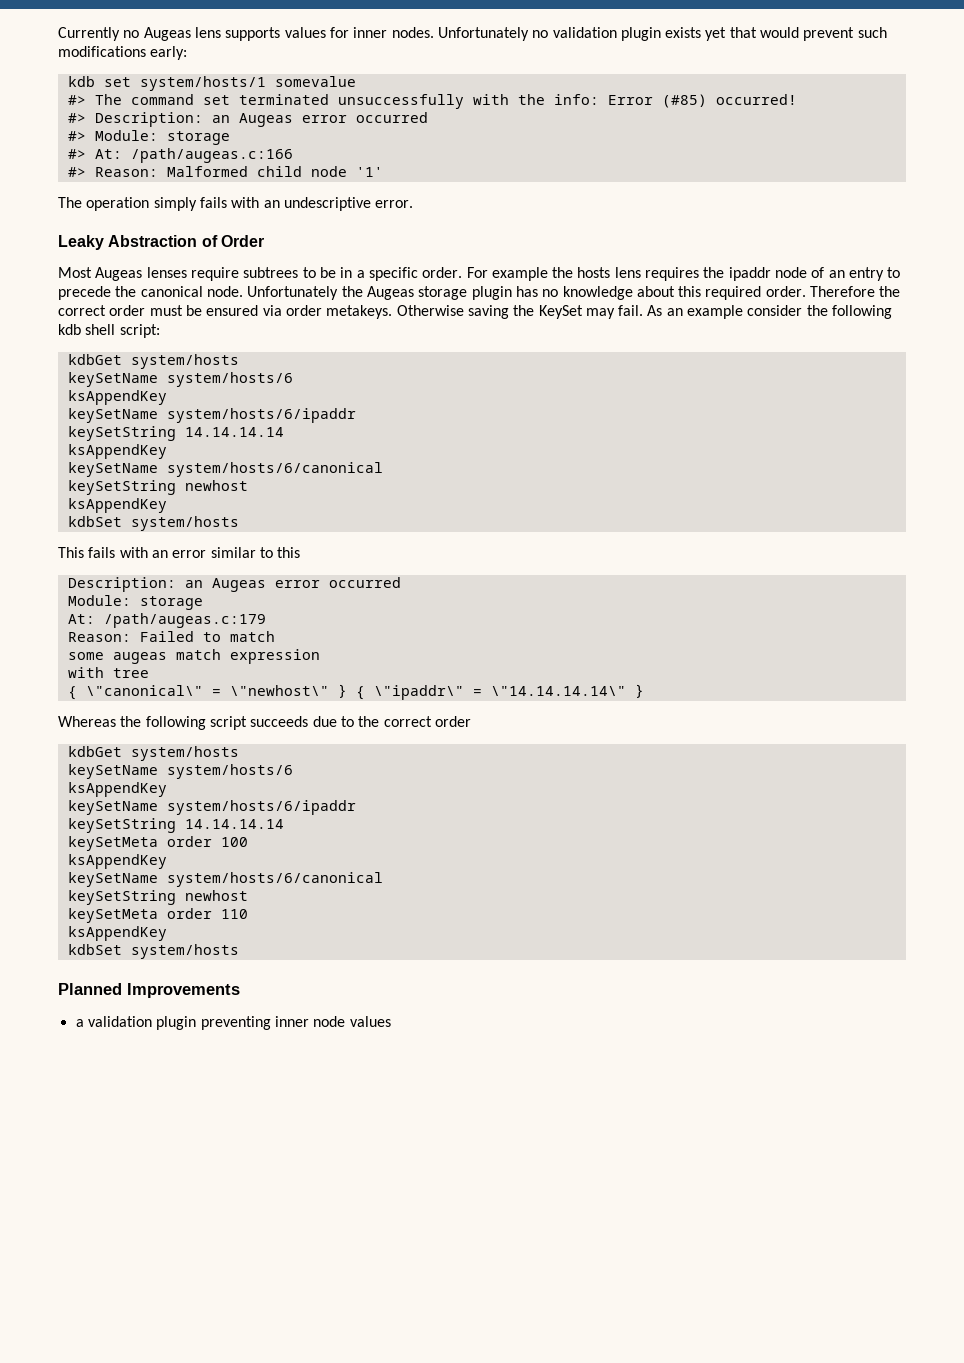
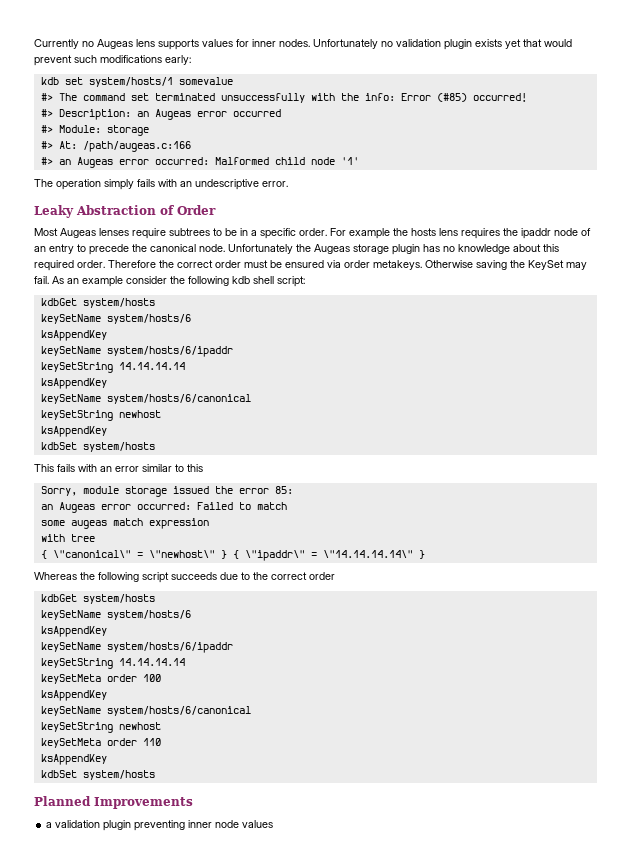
- #> Reason: Malformed child node '1'
+ #> an Augeas error occurred: Malformed child node '1'
  This fails with an error similar to this
- Description: an Augeas error occurred
- Module: storage
- At: /path/augeas.c:179
- Reason: Failed to match
+ Sorry, module storage issued the error 85:
+ an Augeas error occurred: Failed to match

